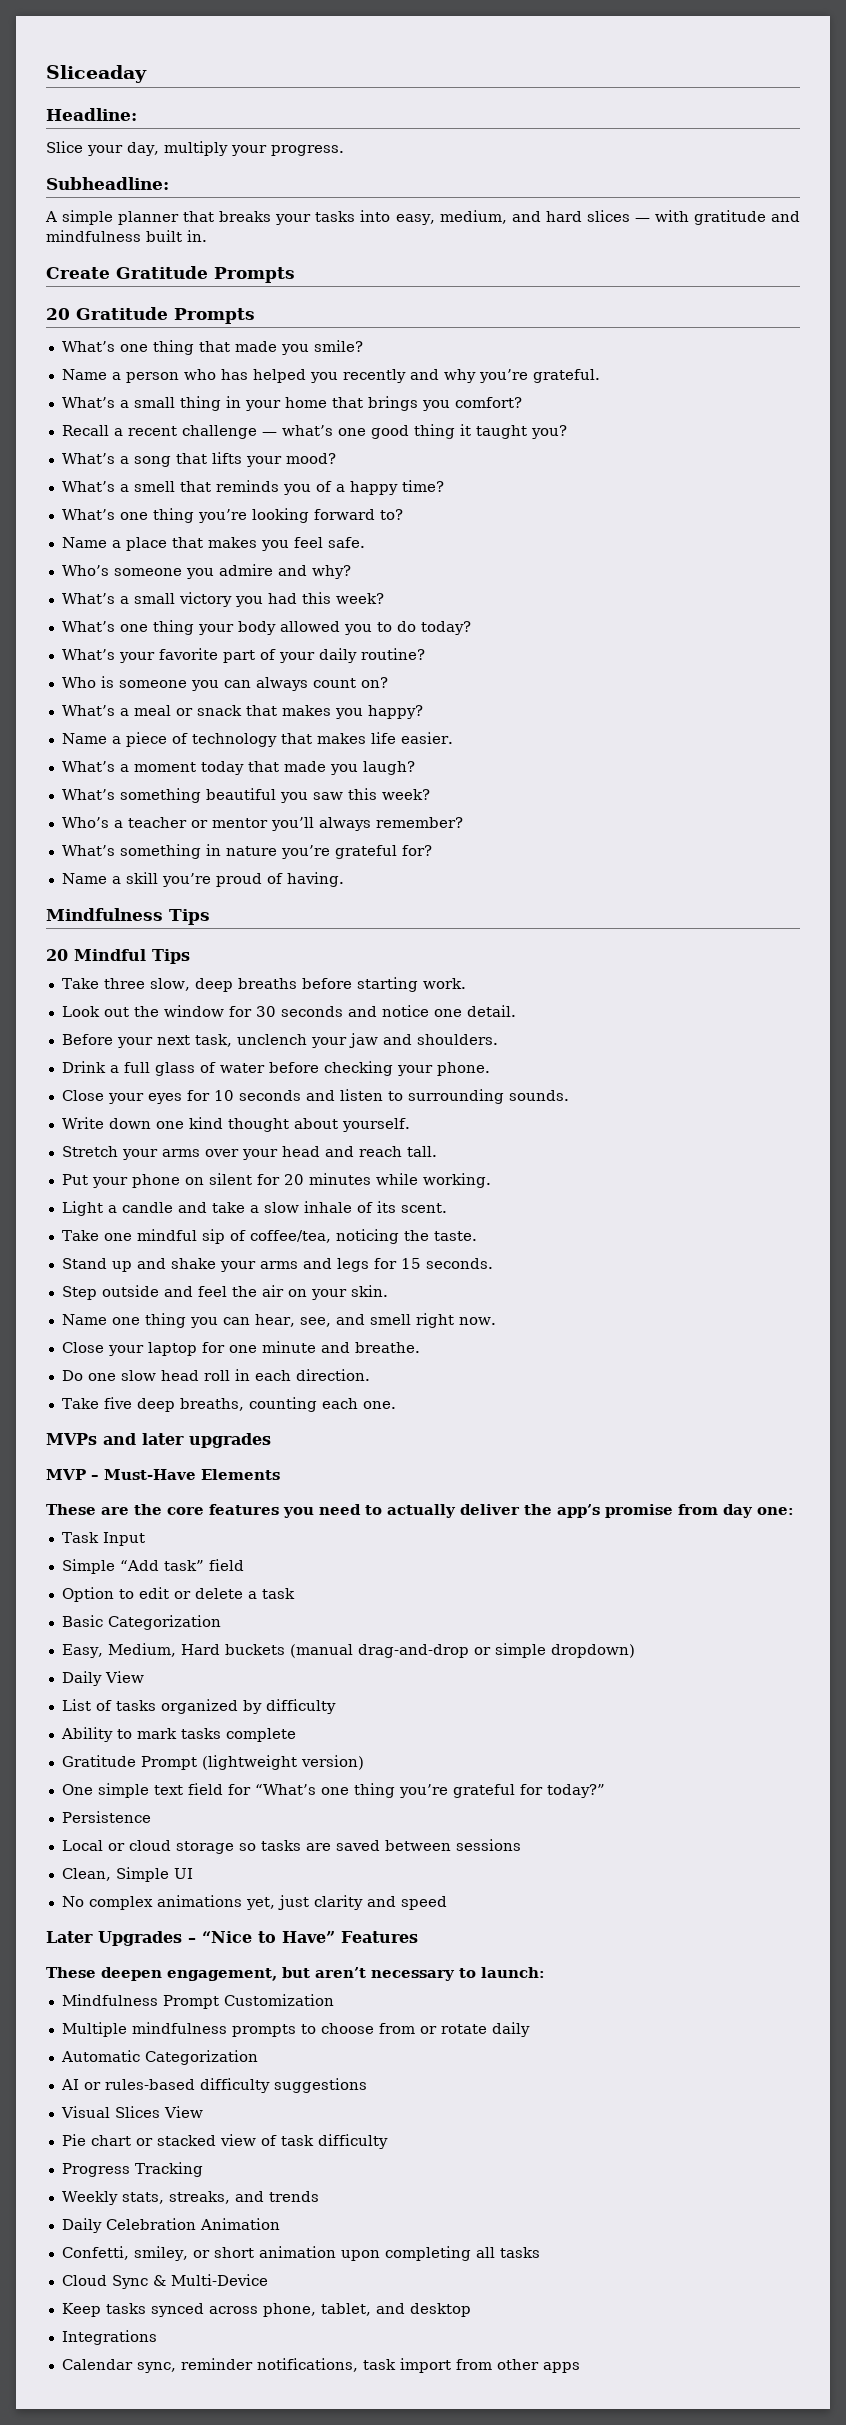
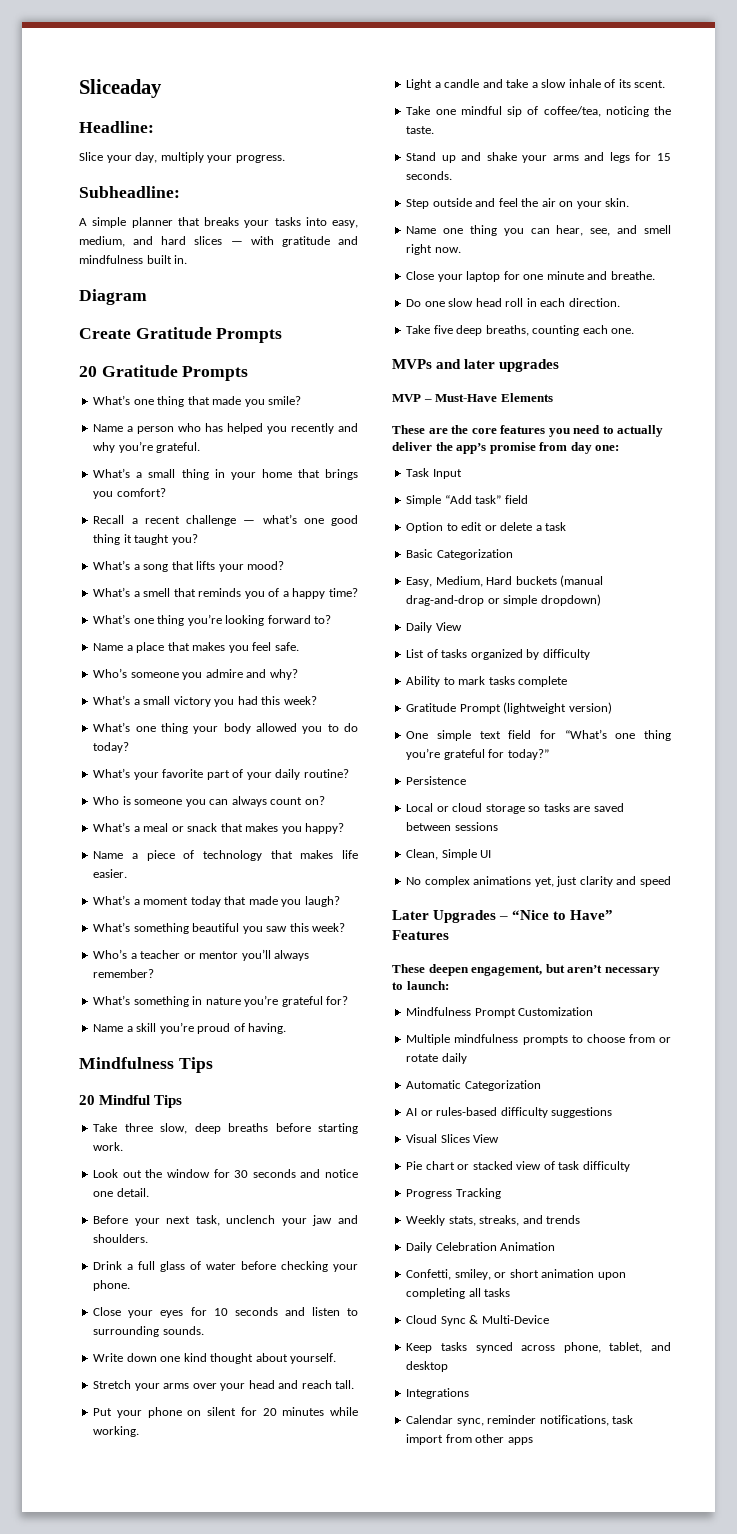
+ Diagram

